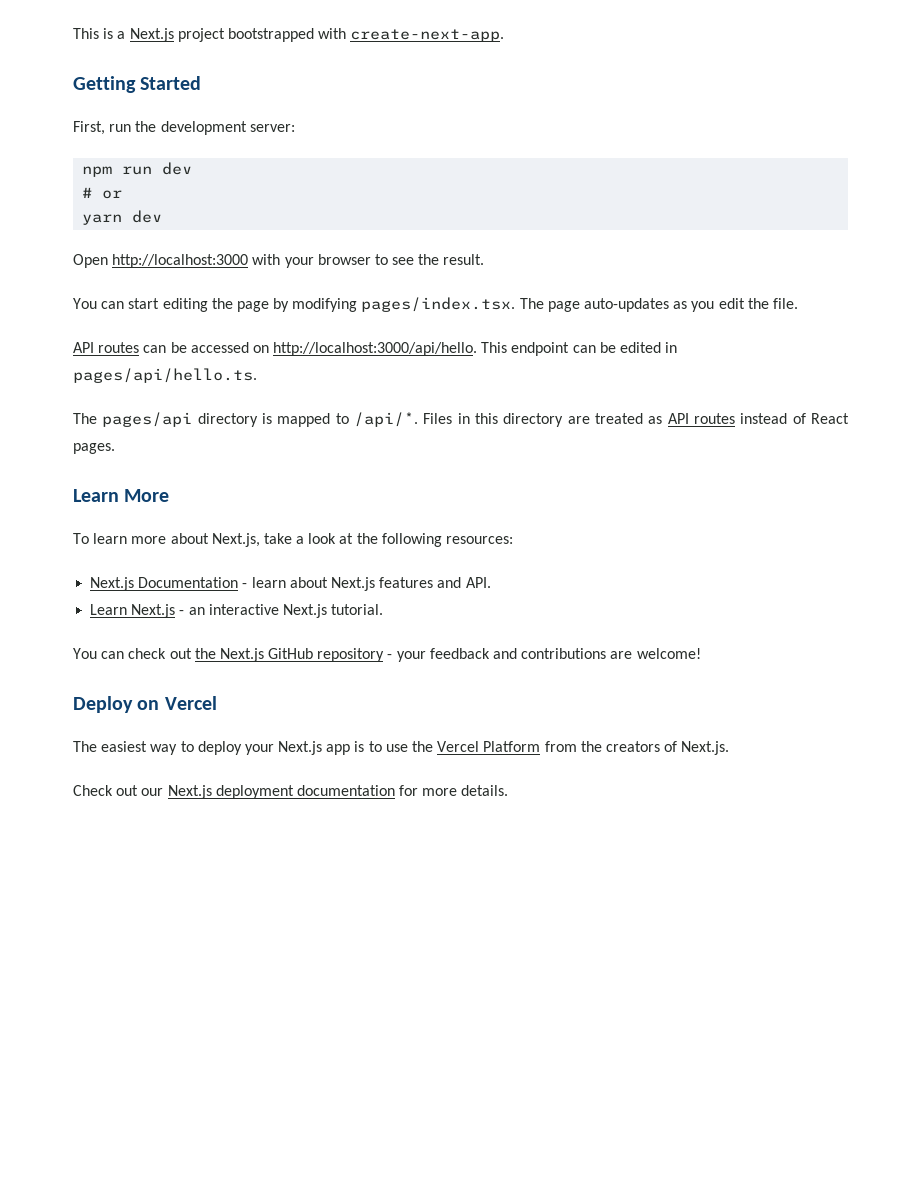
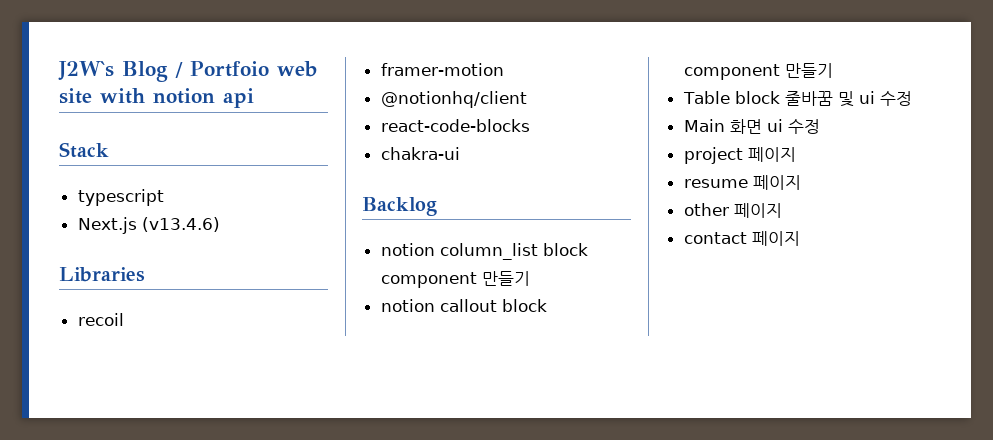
- This is a Next.js project bootstrapped with create-next-app.
- Getting Started
- First, run the development server:
- npm run dev
- # or
- yarn dev
- Open http://localhost:3000 with your browser to see the result.
- You can start editing the page by modifying pages/index.tsx. The page auto-updates as you edit the file.
- API routes can be accessed on http://localhost:3000/api/hello. This endpoint can be edited in pages/api/hello.ts.
- The pages/api directory is mapped to /api/*. Files in this directory are treated as API routes instead of React pages.
- Learn More
- To learn more about Next.js, take a look at the following resources:
- Next.js Documentation - learn about Next.js features and API.
- Learn Next.js - an interactive Next.js tutorial.
- You can check out the Next.js GitHub repository - your feedback and contributions are welcome!
- Deploy on Vercel
- The easiest way to deploy your Next.js app is to use the Vercel Platform from the creators of Next.js.
- Check out our Next.js deployment documentation for more details.
+ J2W`s Blog / Portfoio web site with notion api
+ Stack
+ typescript
+ Next.js (v13.4.6)
+ Libraries
+ recoil
+ framer-motion
+ @notionhq/client
+ react-code-blocks
+ chakra-ui
+ Backlog
+ notion column_list block component 만들기
+ notion callout block component 만들기
+ Table block 줄바꿈 및 ui 수정
+ Main 화면 ui 수정
+ project 페이지
+ resume 페이지
+ other 페이지
+ contact 페이지

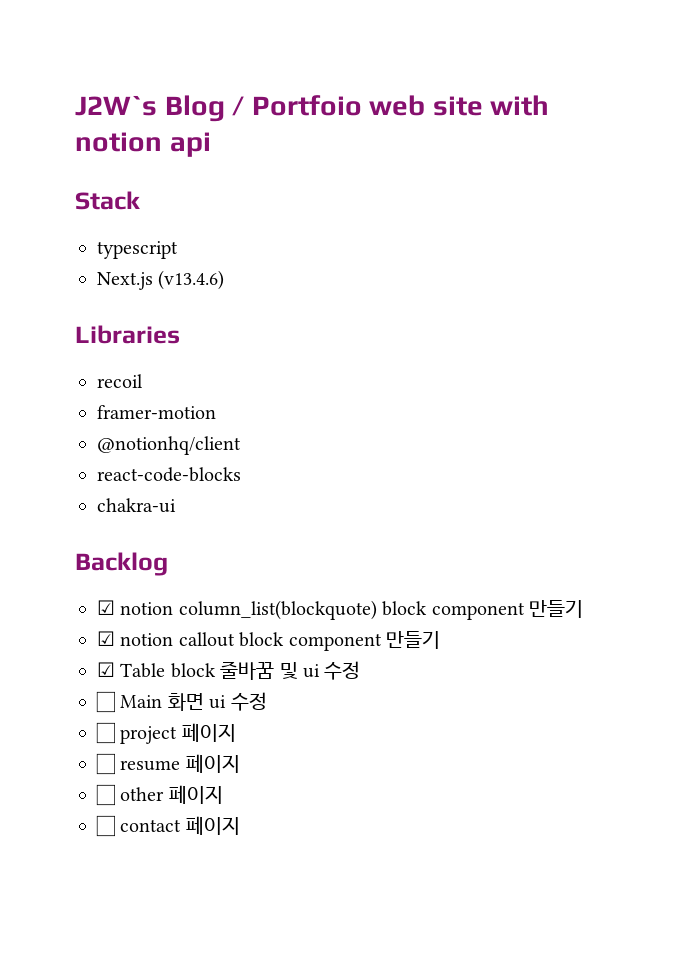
- notion column_list block component 만들기
- notion callout block component 만들기
+ ☑ notion column_list(blockquote) block component 만들기
+ ☑ notion callout block component 만들기
- Table block 줄바꿈 및 ui 수정
+ ☑ Table block 줄바꿈 및 ui 수정
- Main 화면 ui 수정
+ ☐ Main 화면 ui 수정
- project 페이지
+ ☐ project 페이지
- resume 페이지
+ ☐ resume 페이지
- other 페이지
+ ☐ other 페이지
- contact 페이지
+ ☐ contact 페이지

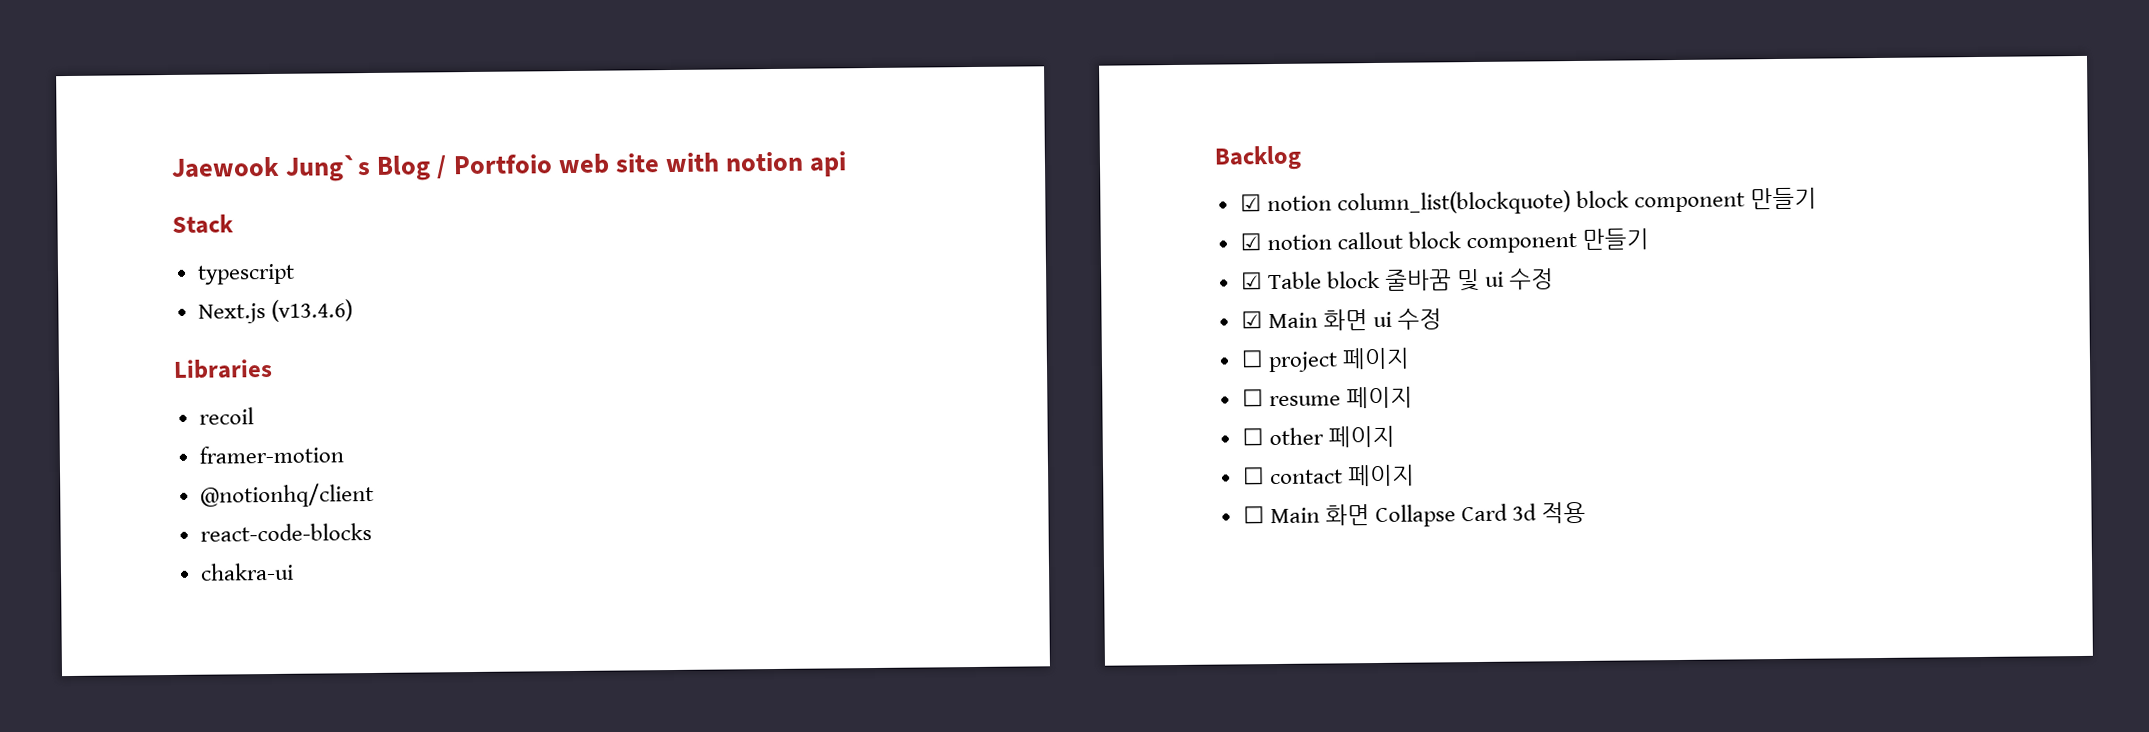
- J2W`s Blog / Portfoio web site with notion api
+ Jaewook Jung`s Blog / Portfoio web site with notion api
- ☐ Main 화면 ui 수정
+ ☑ Main 화면 ui 수정
+ ☐ Main 화면 Collapse Card 3d 적용

